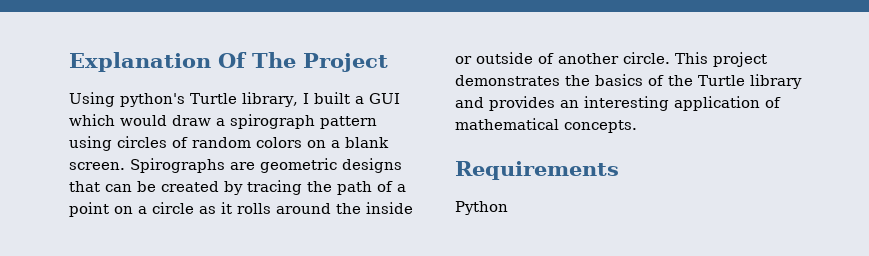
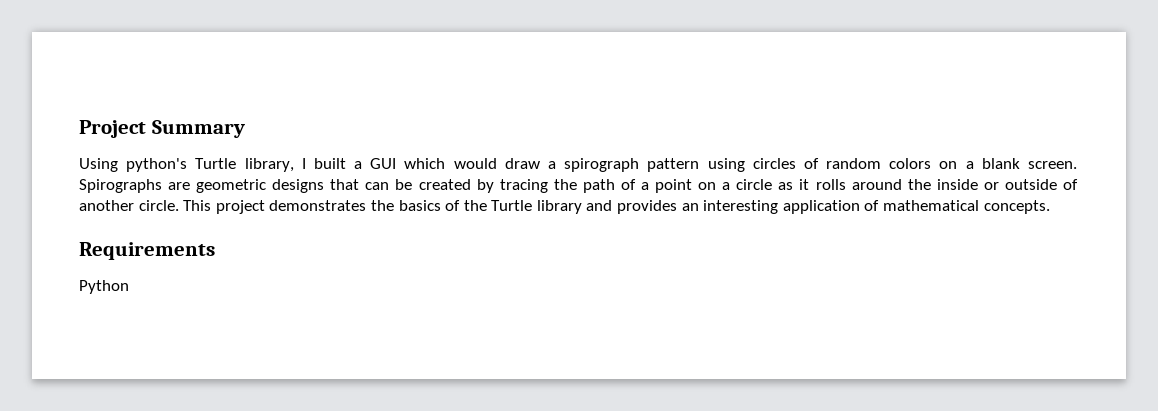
- Explanation Of The Project
+ Project Summary

